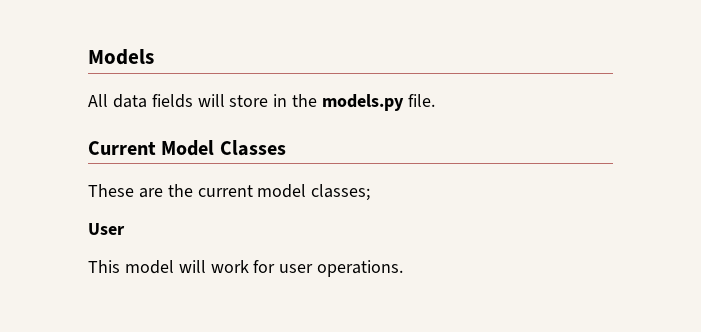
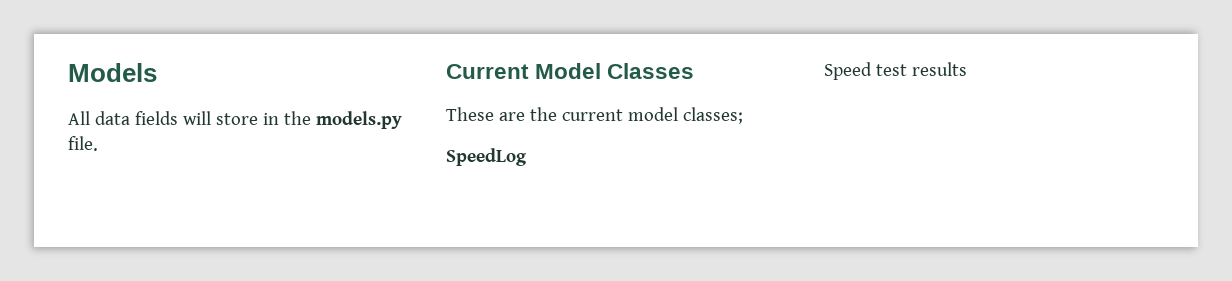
- User
- This model will work for user operations.
+ SpeedLog
+ Speed test results

